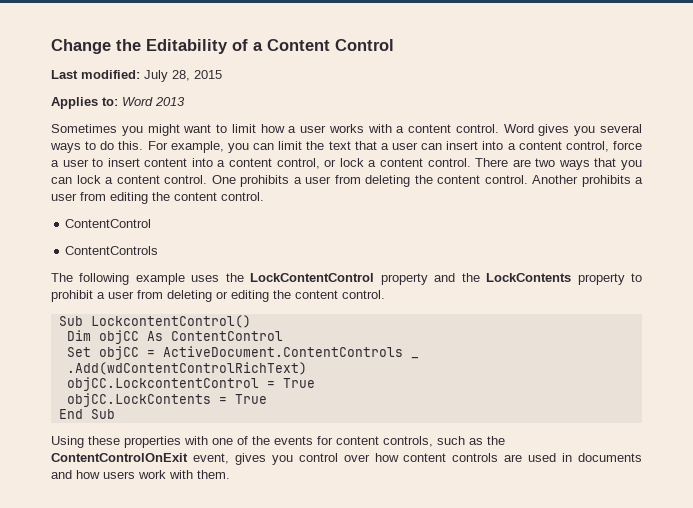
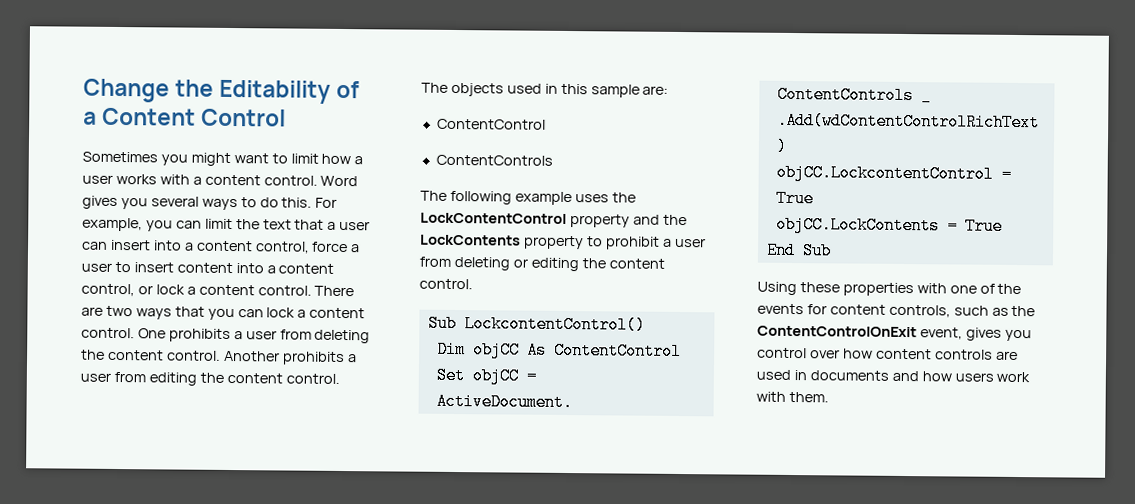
- Last modified: July 28, 2015
- Applies to: Word 2013
+ The objects used in this sample are:

